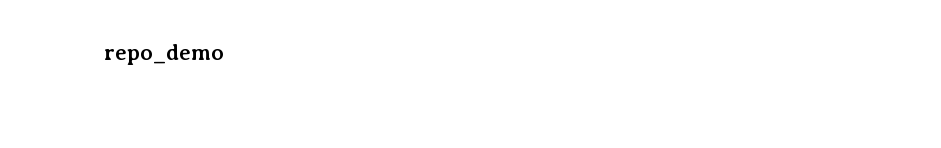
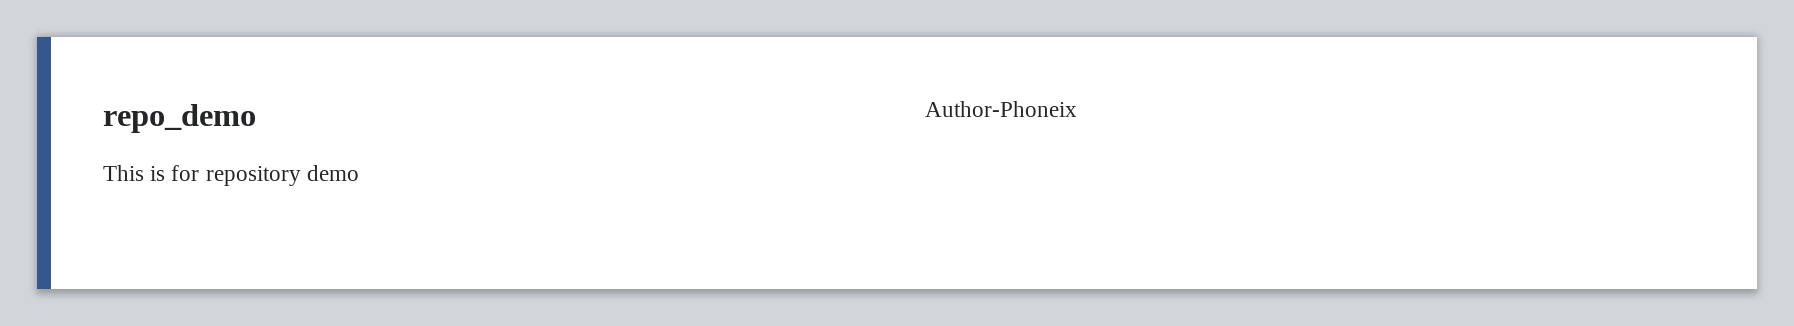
+ This is for repository demo
+ Author-Phoneix

